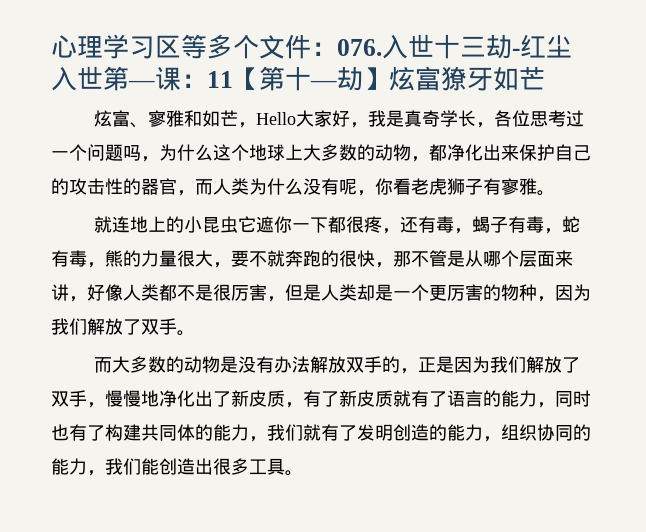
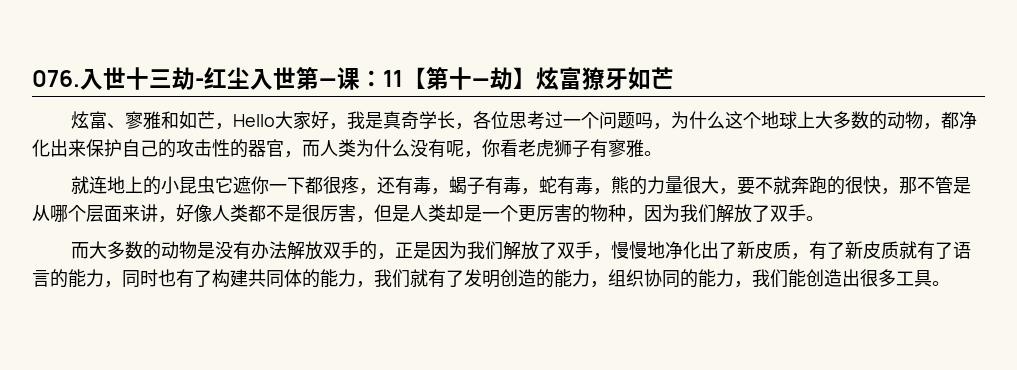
- 心理学习区等多个文件：076.入世十三劫-红尘入世第—课：11【第十—劫】炫富獠牙如芒
+ 076.入世十三劫-红尘入世第—课：11【第十—劫】炫富獠牙如芒

